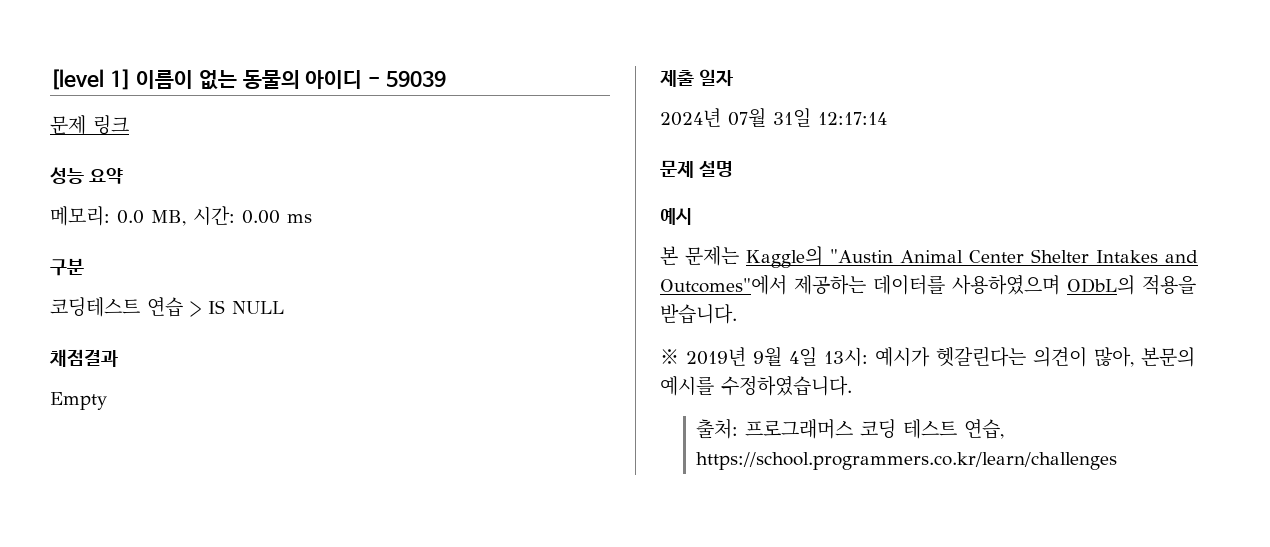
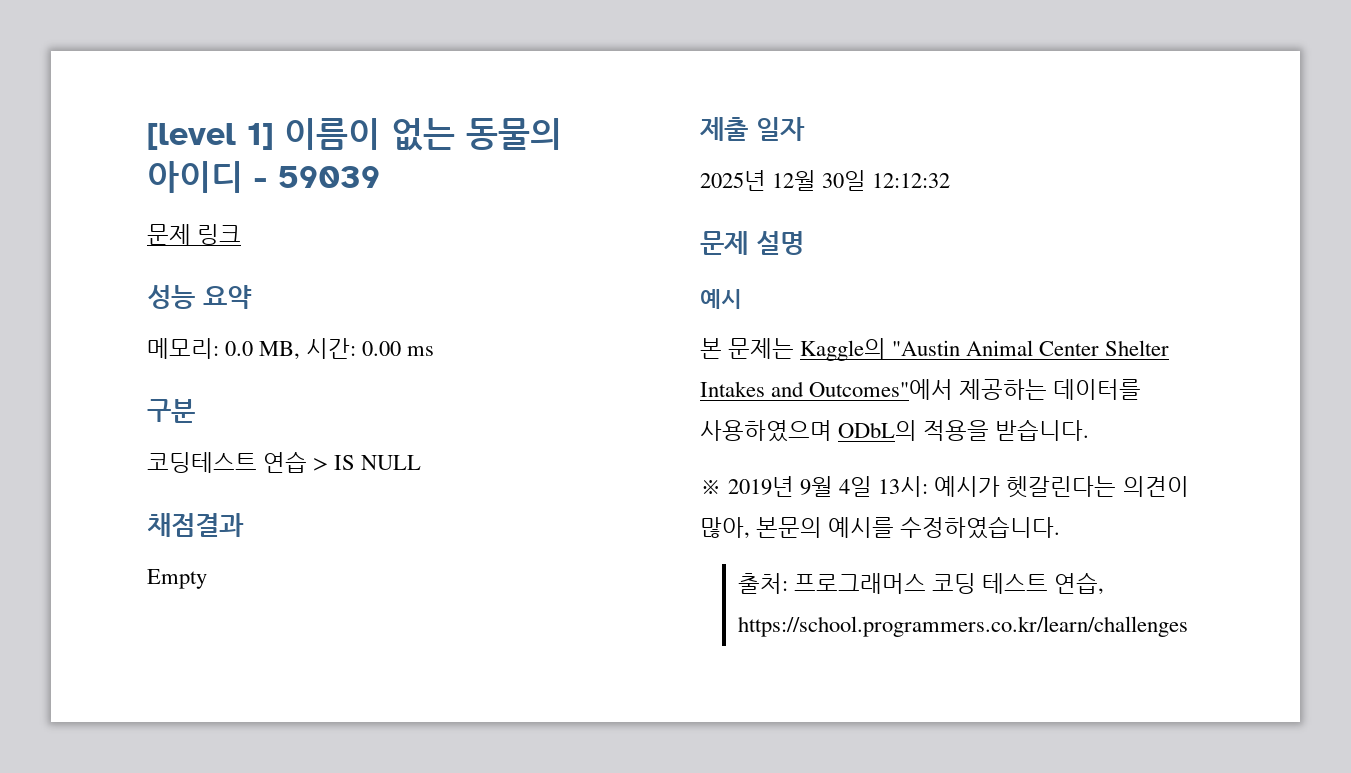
- 2024년 07월 31일 12:17:14
+ 2025년 12월 30일 12:12:32

